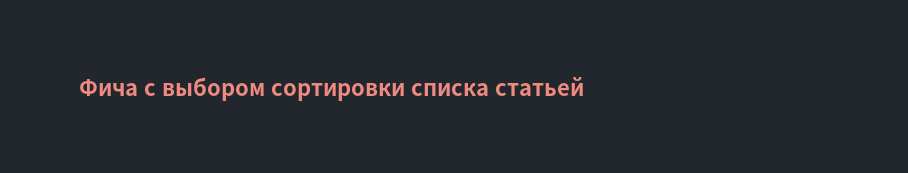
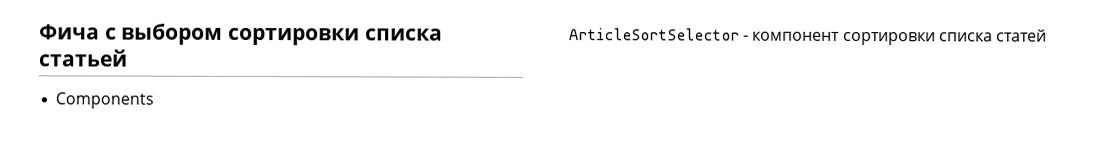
+ Components
+ ArticleSortSelector - компонент сортировки списка статей

